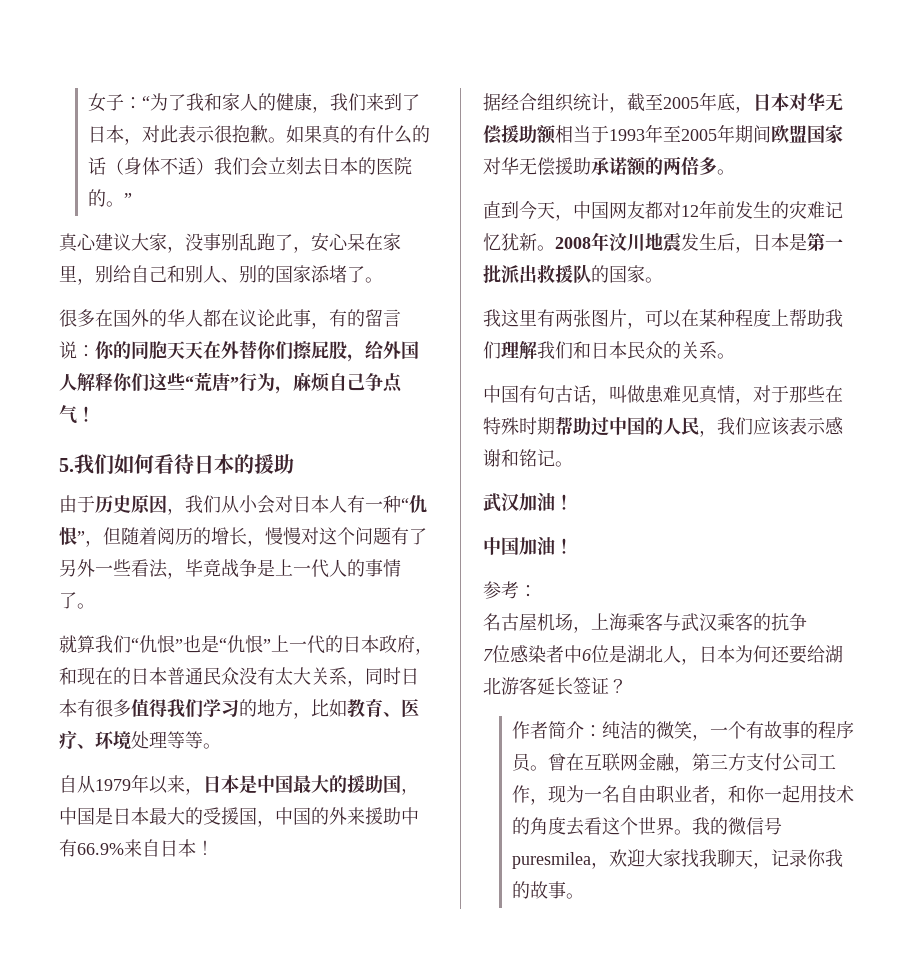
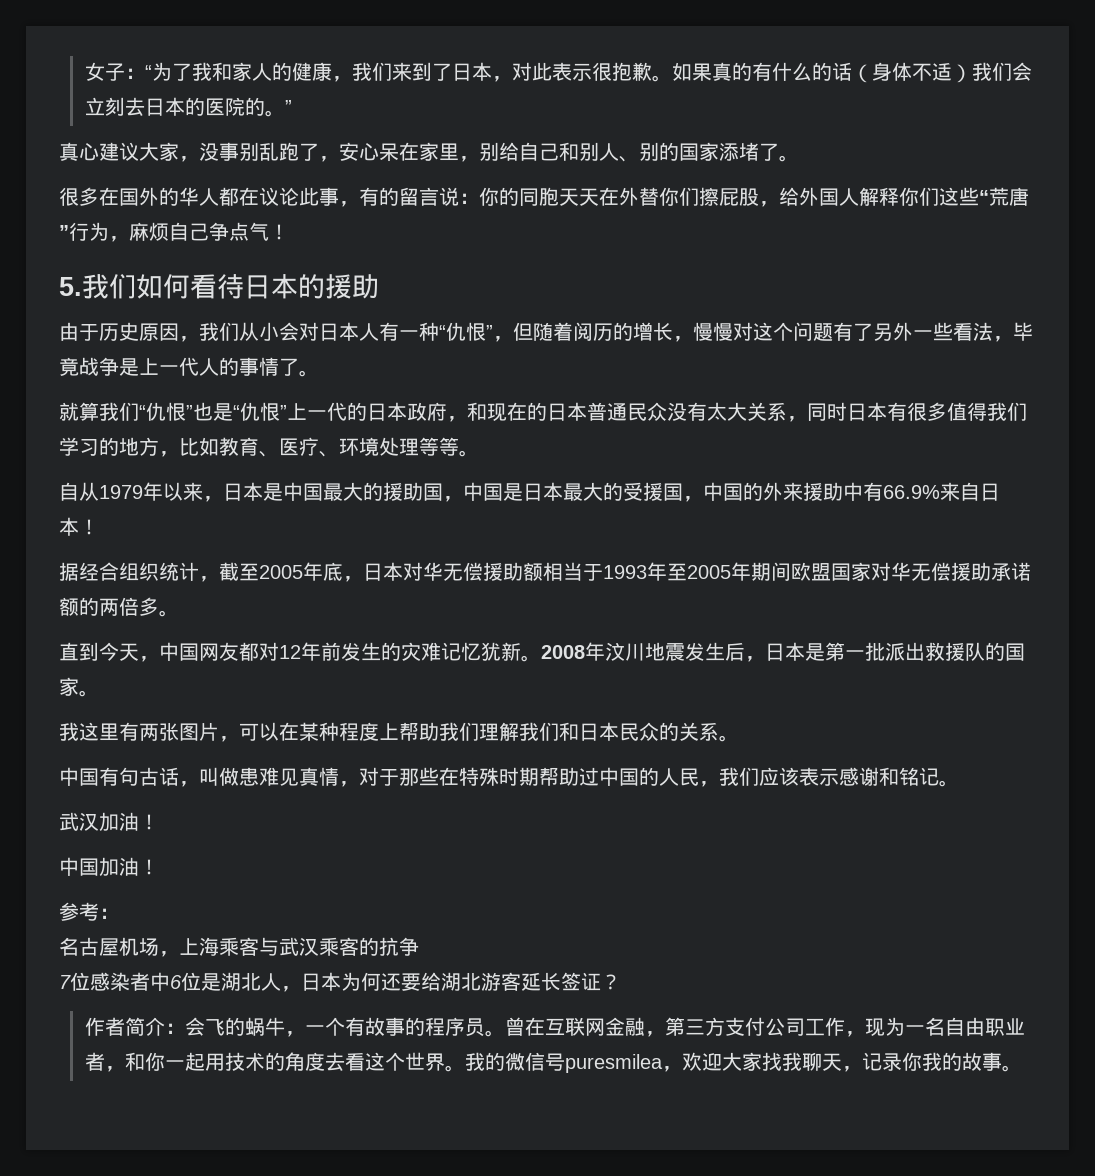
- 作者简介：纯洁的微笑，一个有故事的程序员。
+ 作者简介：会飞的蜗牛，一个有故事的程序员。

